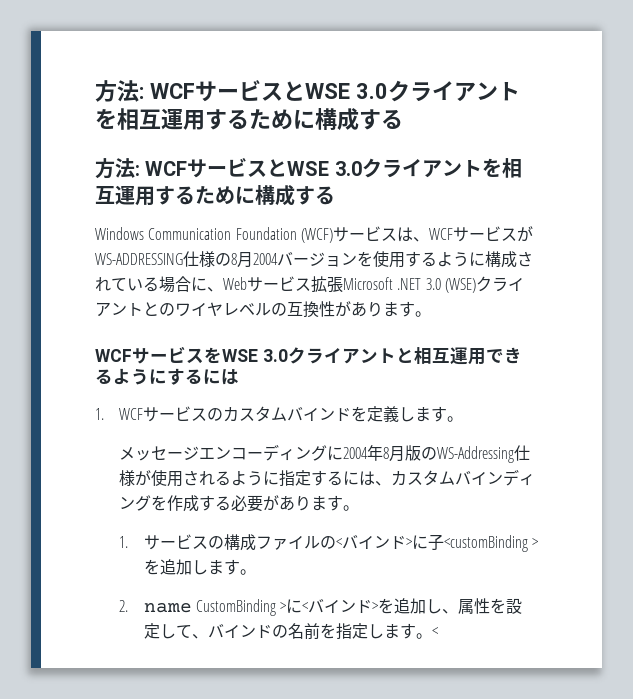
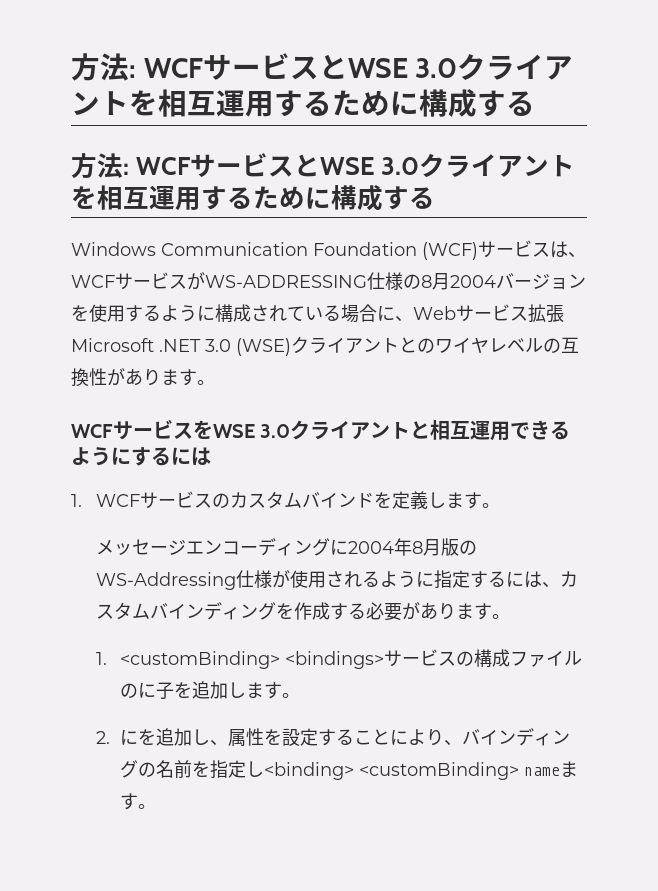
- 1.サービスの構成ファイルの<バインド>に子<customBinding >を追加します。
+ 1. <customBinding> <bindings>サービスの構成ファイルのに子を追加します。
- 2. name CustomBinding >に<バインド>を追加し、属性を設定して、バインドの名前を指定します。<
+ 2.にを追加し、属性を設定することにより、バインディングの名前を指定し<binding> <customBinding> nameます。

